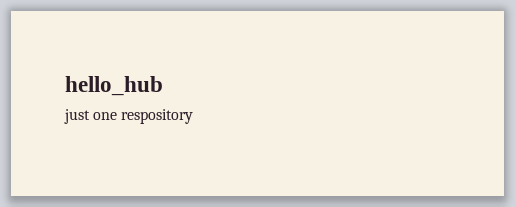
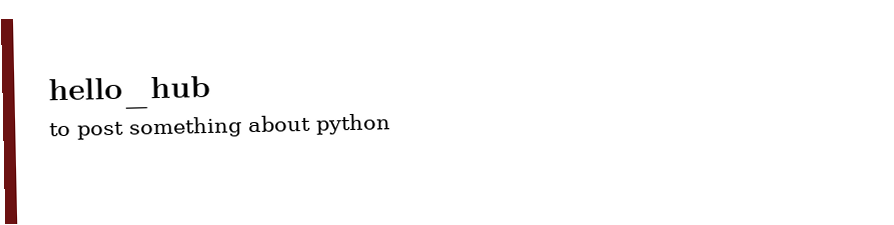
- just one respository
+ to post something about python

